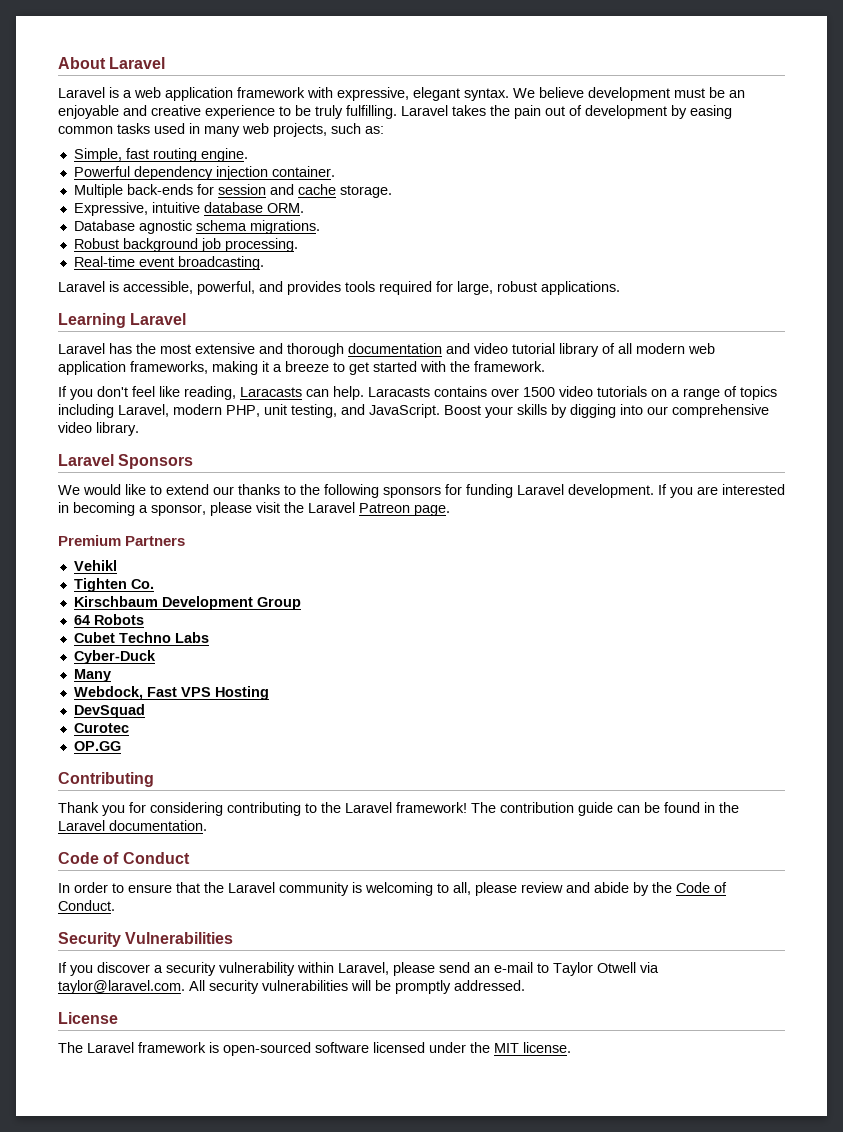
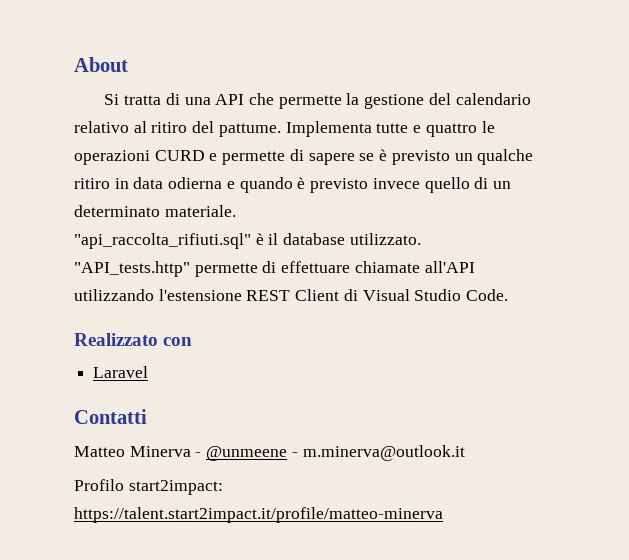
- About Laravel
- Laravel is a web application framework with expressive, elegant syntax. We believe development must be an enjoyable and creative experience to be truly fulfilling. Laravel takes the pain out of development by easing common tasks used in many web projects, such as:
- Simple, fast routing engine.
- Powerful dependency injection container.
- Multiple back-ends for session and cache storage.
- Expressive, intuitive database ORM.
- Database agnostic schema migrations.
- Robust background job processing.
- Real-time event broadcasting.
- Laravel is accessible, powerful, and provides tools required for large, robust applications.
- Learning Laravel
- Laravel has the most extensive and thorough documentation and video tutorial library of all modern web application frameworks, making it a breeze to get started with the framework.
- If you don't feel like reading, Laracasts can help. Laracasts contains over 1500 video tutorials on a range of topics including Laravel, modern PHP, unit testing, and JavaScript. Boost your skills by digging into our comprehensive video library.
- Laravel Sponsors
- We would like to extend our thanks to the following sponsors for funding Laravel development. If you are interested in becoming a sponsor, please visit the Laravel Patreon page.
- Premium Partners
- Vehikl
- Tighten Co.
- Kirschbaum Development Group
- 64 Robots
- Cubet Techno Labs
- Cyber-Duck
- Many
- Webdock, Fast VPS Hosting
- DevSquad
- Curotec
- OP.GG
- Contributing
- Thank you for considering contributing to the Laravel framework! The contribution guide can be found in the Laravel documentation.
- Code of Conduct
- In order to ensure that the Laravel community is welcoming to all, please review and abide by the Code of Conduct.
- Security Vulnerabilities
- If you discover a security vulnerability within Laravel, please send an e-mail to Taylor Otwell via taylor@laravel.com. All security vulnerabilities will be promptly addressed.
- License
- The Laravel framework is open-sourced software licensed under the MIT license.
+ About
+ Si tratta di una API che permette la gestione del calendario relativo al ritiro del pattume. Implementa tutte e quattro le operazioni CURD e permette di sapere se è previsto un qualche ritiro in data odierna e quando è previsto invece quello di un determinato materiale.
+ "api_raccolta_rifiuti.sql" è il database utilizzato.
+ "API_tests.http" permette di effettuare chiamate all'API utilizzando l'estensione REST Client di Visual Studio Code.
+ Realizzato con
+ Laravel
+ Contatti
+ Matteo Minerva - @unmeene - m.minerva@outlook.it
+ Profilo start2impact: https://talent.start2impact.it/profile/matteo-minerva

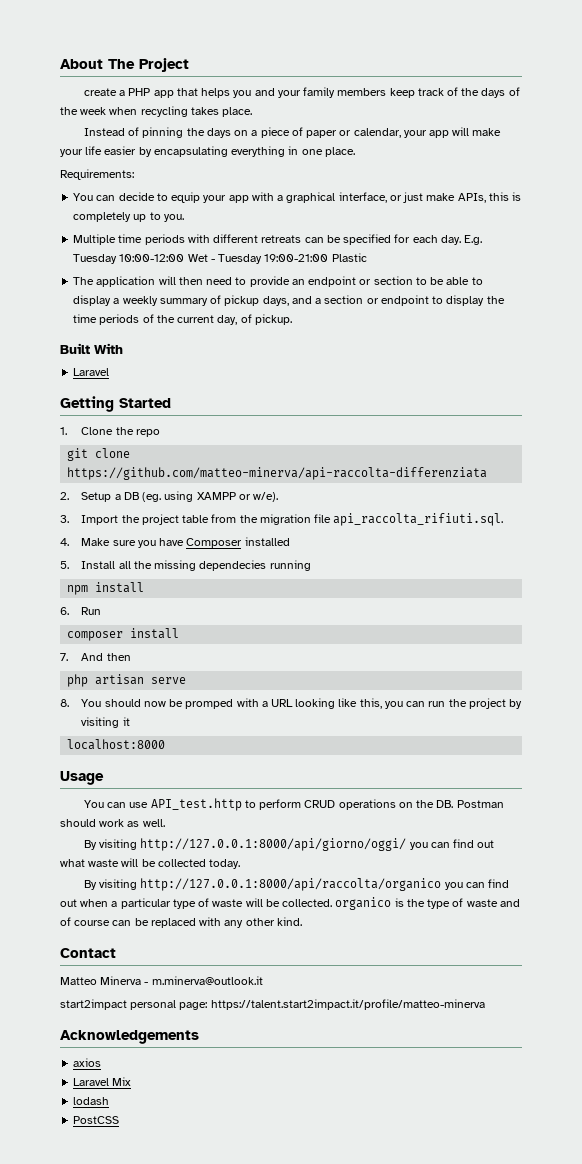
- About
- Si tratta di una API che permette la gestione del calendario relativo al ritiro del pattume. Implementa tutte e quattro le operazioni CURD e permette di sapere se è previsto un qualche ritiro in data odierna e quando è previsto invece quello di un determinato materiale.
- "api_raccolta_rifiuti.sql" è il database utilizzato.
- "API_tests.http" permette di effettuare chiamate all'API utilizzando l'estensione REST Client di Visual Studio Code.
- Realizzato con
+ About The Project
+ create a PHP app that helps you and your family members keep track of the days of the week when recycling takes place.
+ Instead of pinning the days on a piece of paper or calendar, your app will make your life easier by encapsulating everything in one place.
+ Requirements:
+ You can decide to equip your app with a graphical interface, or just make APIs, this is completely up to you.
+ Multiple time periods with different retreats can be specified for each day. E.g. Tuesday 10:00-12:00 Wet - Tuesday 19:00-21:00 Plastic
+ The application will then need to provide an endpoint or section to be able to display a weekly summary of pickup days, and a section or endpoint to display the time periods of the current day, of pickup.
+ Built With
  Laravel
- Contatti
+ Getting Started
+ 1. Clone the repo
+ git clone https://github.com/matteo-minerva/api-raccolta-differenziata
+ 2. Setup a DB (eg. using XAMPP or w/e).
+ 3. Import the project table from the migration file api_raccolta_rifiuti.sql.
+ 4. Make sure you have Composer installed
+ 5. Install all the missing dependecies running
+ npm install
+ 6. Run
+ composer install
+ 7. And then
+ php artisan serve
+ 8. You should now be promped with a URL looking like this, you can run the project by visiting it
+ localhost:8000
+ Usage
+ You can use API_test.http to perform CRUD operations on the DB. Postman should work as well.
+ By visiting http://127.0.0.1:8000/api/giorno/oggi/ you can find out what waste will be collected today.
+ By visiting http://127.0.0.1:8000/api/raccolta/organico you can find out when a particular type of waste will be collected. organico is the type of waste and of course can be replaced with any other kind.
+ Contact
- Matteo Minerva - @unmeene - m.minerva@outlook.it
+ Matteo Minerva - m.minerva@outlook.it
- Profilo start2impact: https://talent.start2impact.it/profile/matteo-minerva
+ start2impact personal page: https://talent.start2impact.it/profile/matteo-minerva
+ Acknowledgements
+ axios
+ Laravel Mix
+ lodash
+ PostCSS

